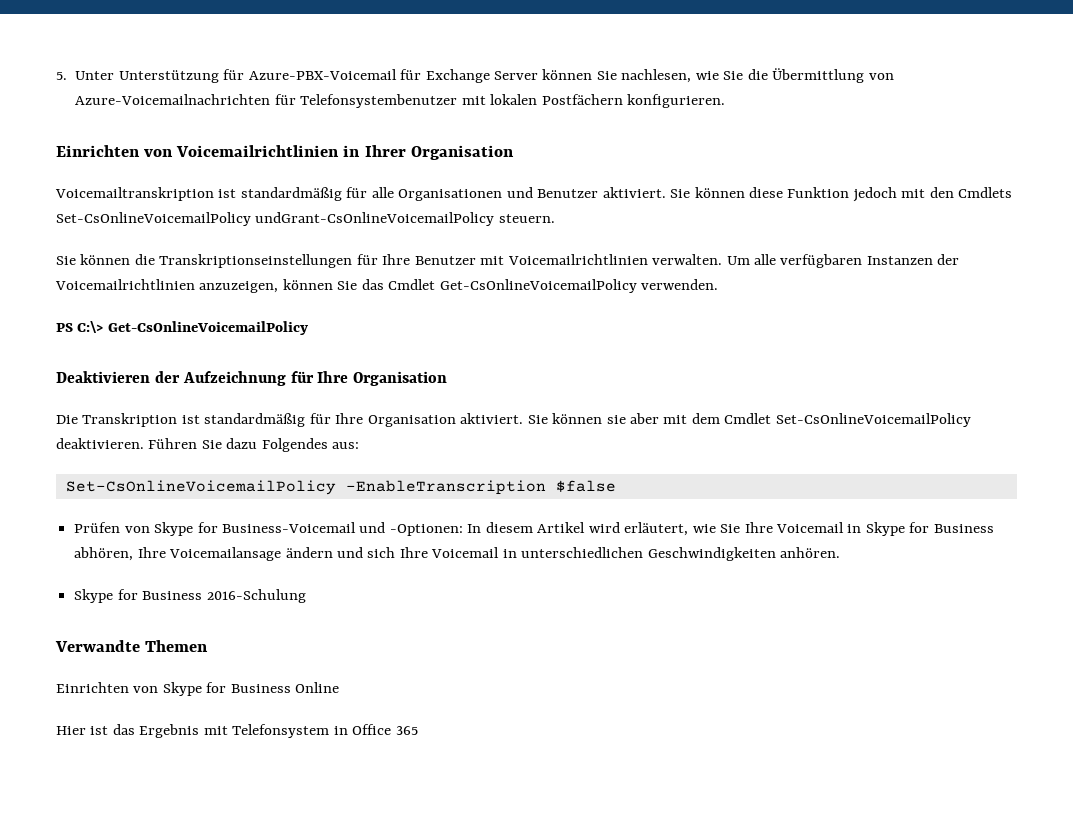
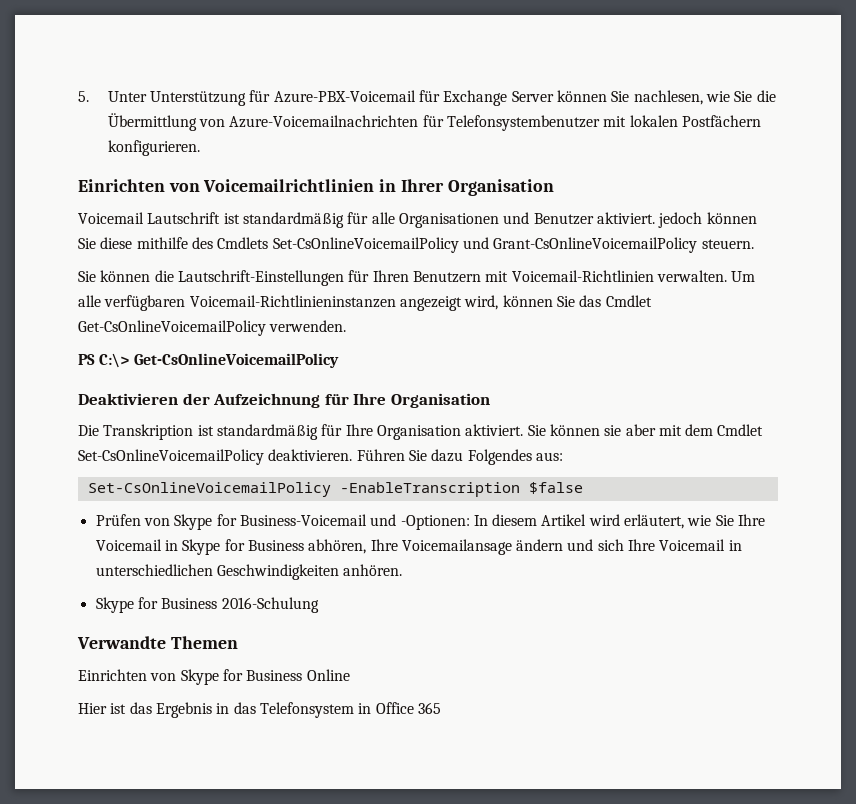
- Voicemailtranskription ist standardmäßig für alle Organisationen und Benutzer aktiviert. Sie können diese Funktion jedoch mit den Cmdlets Set-CsOnlineVoicemailPolicy undGrant-CsOnlineVoicemailPolicy steuern.
- Sie können die Transkriptionseinstellungen für Ihre Benutzer mit Voicemailrichtlinien verwalten. Um alle verfügbaren Instanzen der Voicemailrichtlinien anzuzeigen, können Sie das Cmdlet Get-CsOnlineVoicemailPolicy verwenden.
+ Voicemail Lautschrift ist standardmäßig für alle Organisationen und Benutzer aktiviert. jedoch können Sie diese mithilfe des Cmdlets Set-CsOnlineVoicemailPolicy und Grant-CsOnlineVoicemailPolicy steuern.
+ Sie können die Lautschrift-Einstellungen für Ihren Benutzern mit Voicemail-Richtlinien verwalten. Um alle verfügbaren Voicemail-Richtlinieninstanzen angezeigt wird, können Sie das Cmdlet Get-CsOnlineVoicemailPolicy verwenden.
- Hier ist das Ergebnis mit Telefonsystem in Office 365
+ Hier ist das Ergebnis in das Telefonsystem in Office 365

